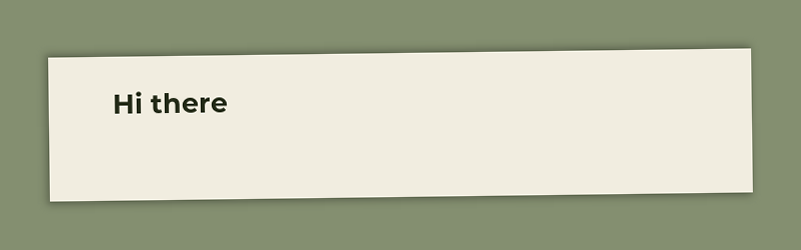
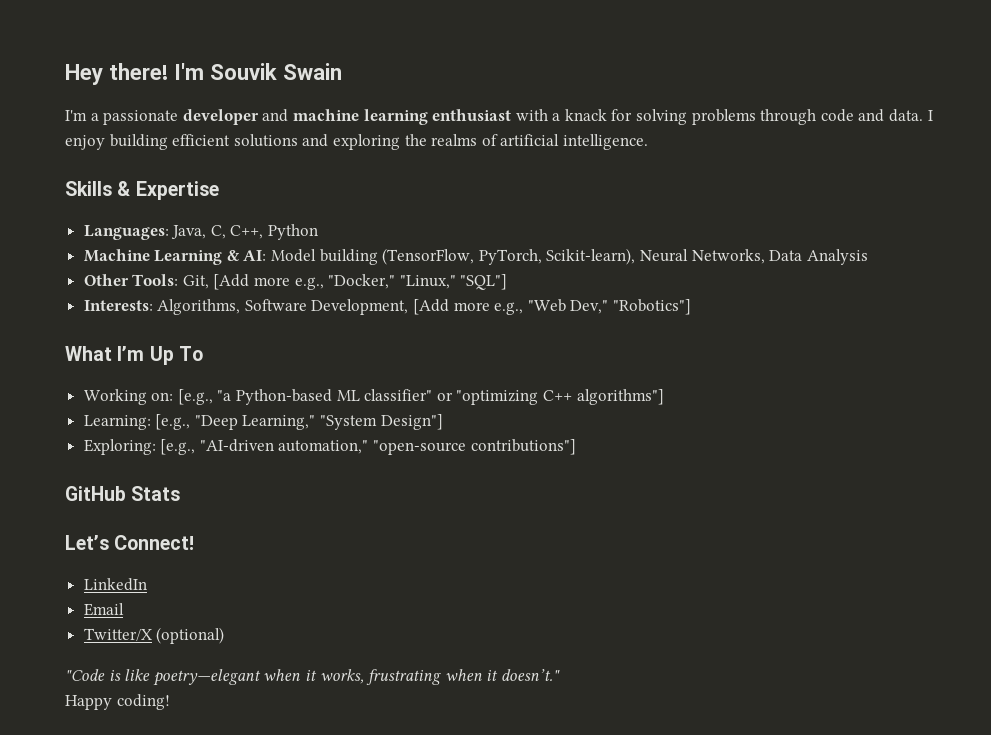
- Hi there
+ Hey there! I'm Souvik Swain
+ I'm a passionate developer and machine learning enthusiast with a knack for solving problems through code and data. I enjoy building efficient solutions and exploring the realms of artificial intelligence.
+ Skills & Expertise
+ Languages: Java, C, C++, Python
+ Machine Learning & AI: Model building (TensorFlow, PyTorch, Scikit-learn), Neural Networks, Data Analysis
+ Other Tools: Git, [Add more e.g., "Docker," "Linux," "SQL"]
+ Interests: Algorithms, Software Development, [Add more e.g., "Web Dev," "Robotics"]
+ What I’m Up To
+ Working on: [e.g., "a Python-based ML classifier" or "optimizing C++ algorithms"]
+ Learning: [e.g., "Deep Learning," "System Design"]
+ Exploring: [e.g., "AI-driven automation," "open-source contributions"]
+ GitHub Stats
+ Let’s Connect!
+ LinkedIn
+ Email
+ Twitter/X (optional)
+ "Code is like poetry—elegant when it works, frustrating when it doesn’t."
+ Happy coding!

